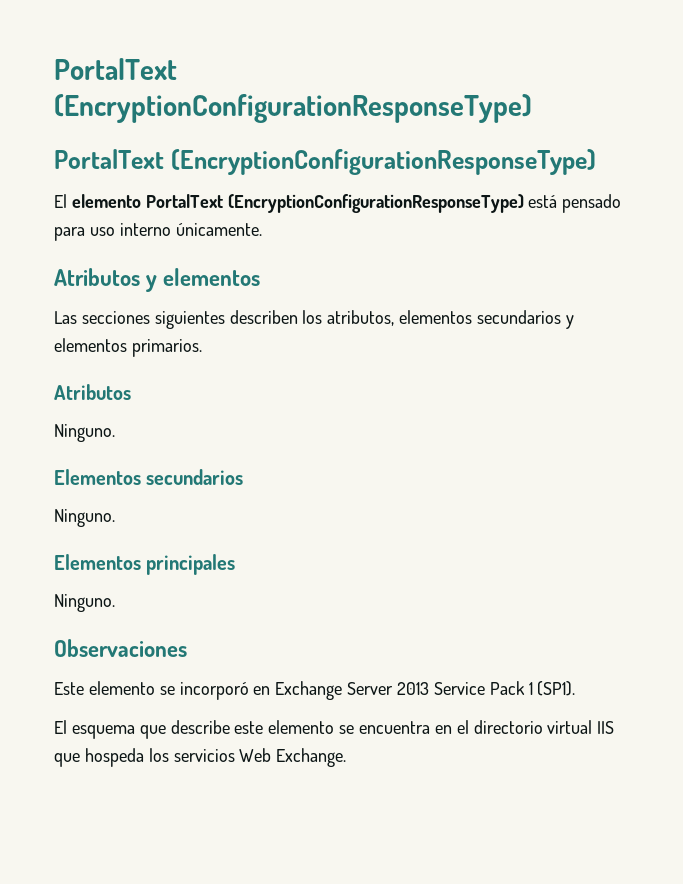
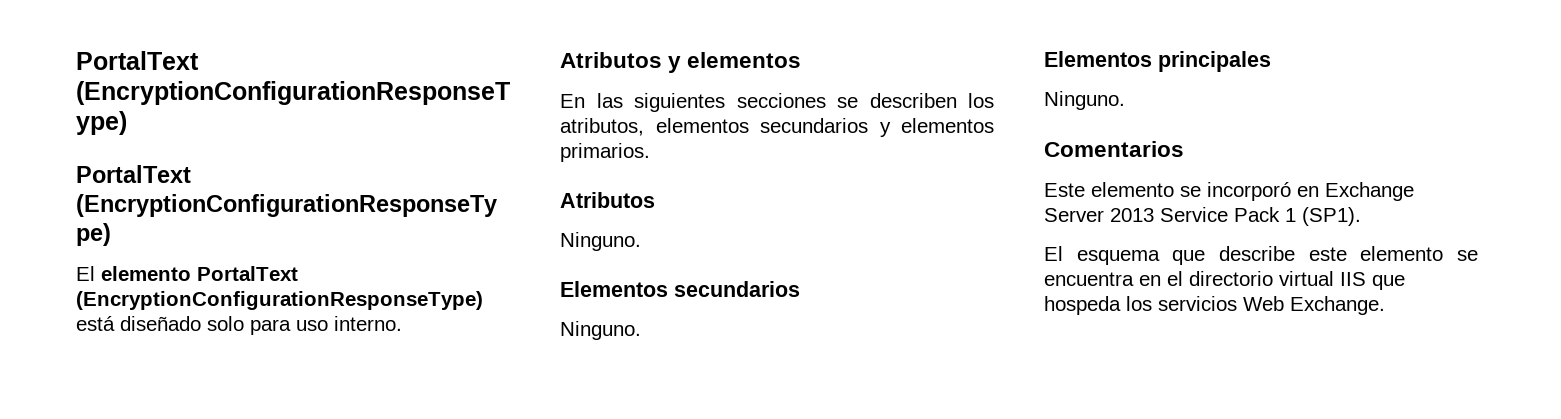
- El elemento PortalText (EncryptionConfigurationResponseType) está pensado para uso interno únicamente.
+ El elemento PortalText (EncryptionConfigurationResponseType) está diseñado solo para uso interno.
  Atributos y elementos
- Las secciones siguientes describen los atributos, elementos secundarios y elementos primarios.
+ En las siguientes secciones se describen los atributos, elementos secundarios y elementos primarios.
- Observaciones
+ Comentarios

